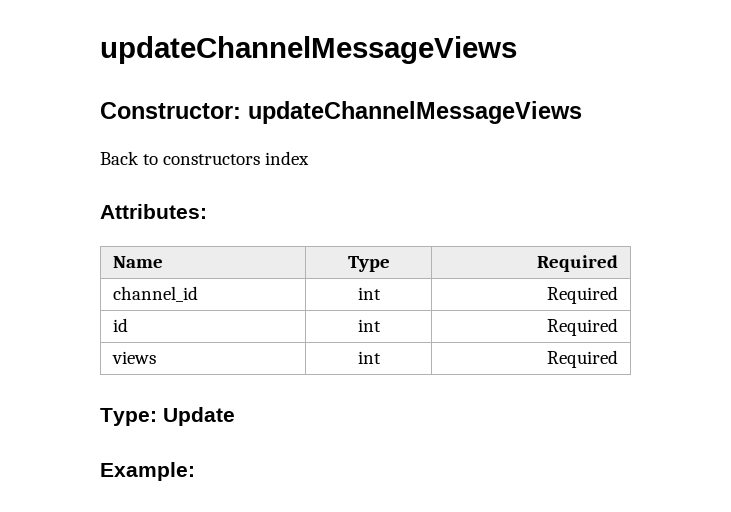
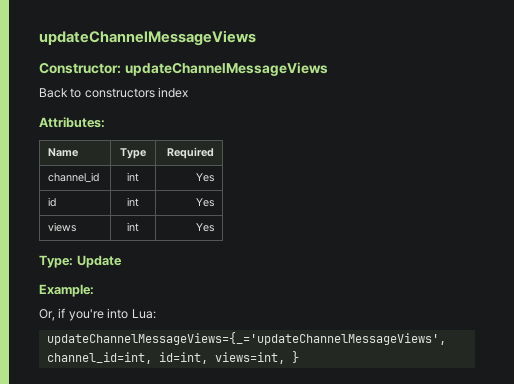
- channel_id | int | Required
+ channel_id | int | Yes
- id | int | Required
+ id | int | Yes
- views | int | Required
+ views | int | Yes
+ Or, if you're into Lua:
+ updateChannelMessageViews={_='updateChannelMessageViews', channel_id=int, id=int, views=int, }

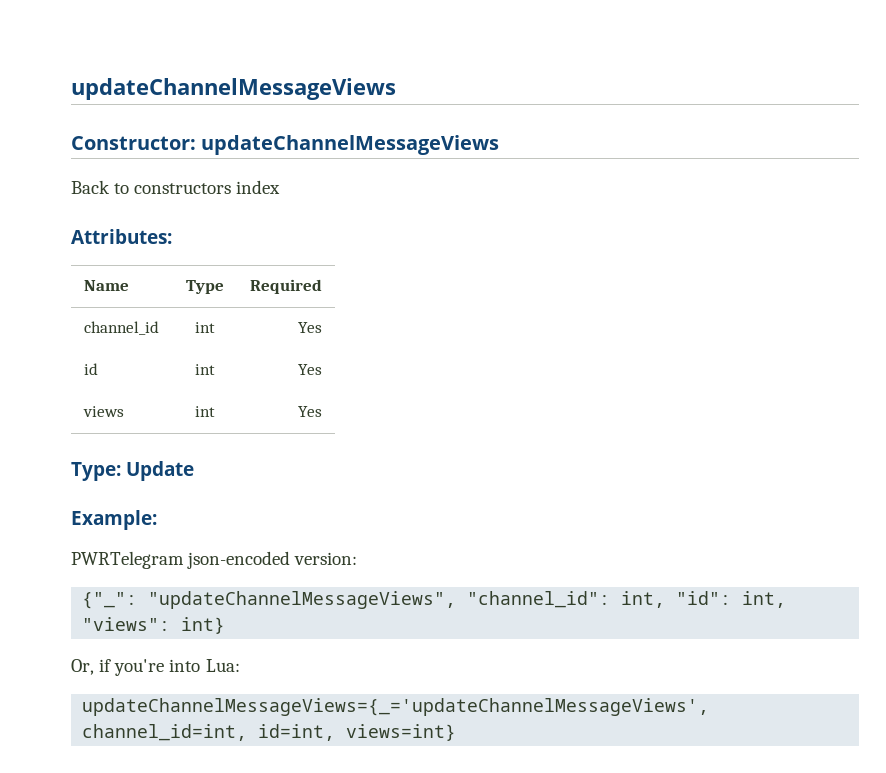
+ PWRTelegram json-encoded version:
+ {"_": "updateChannelMessageViews", "channel_id": int, "id": int, "views": int}
- updateChannelMessageViews={_='updateChannelMessageViews', channel_id=int, id=int, views=int, }
+ updateChannelMessageViews={_='updateChannelMessageViews', channel_id=int, id=int, views=int}

